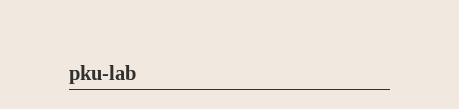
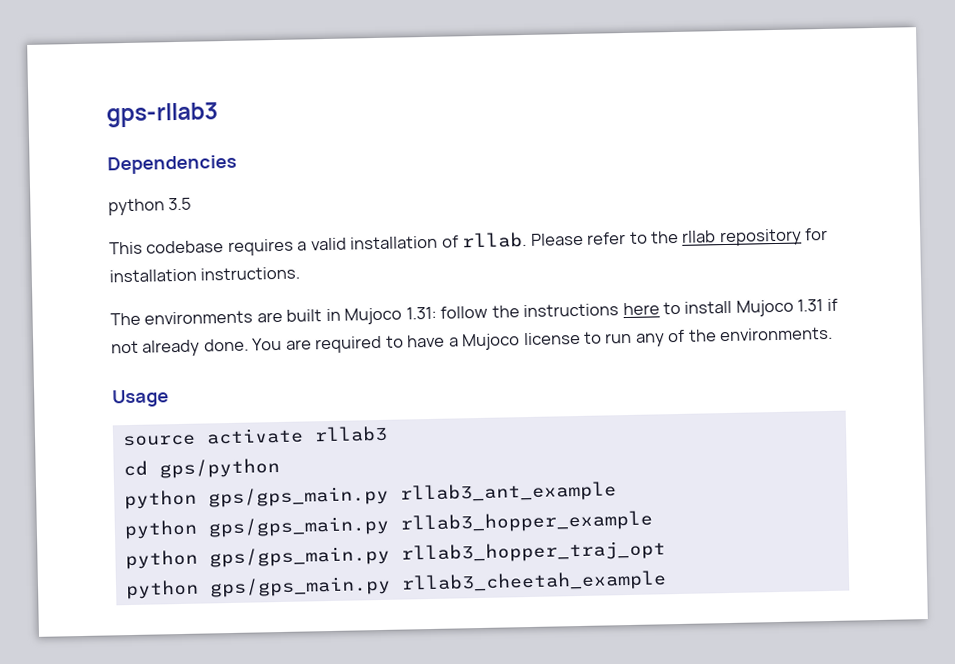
- pku-lab
+ gps-rllab3
+ Dependencies
+ python 3.5
+ This codebase requires a valid installation of rllab. Please refer to the rllab repository for installation instructions.
+ The environments are built in Mujoco 1.31: follow the instructions here to install Mujoco 1.31 if not already done. You are required to have a Mujoco license to run any of the environments.
+ Usage
+ source activate rllab3
+ cd gps/python
+ python gps/gps_main.py rllab3_ant_example
+ python gps/gps_main.py rllab3_hopper_example
+ python gps/gps_main.py rllab3_hopper_traj_opt
+ python gps/gps_main.py rllab3_cheetah_example

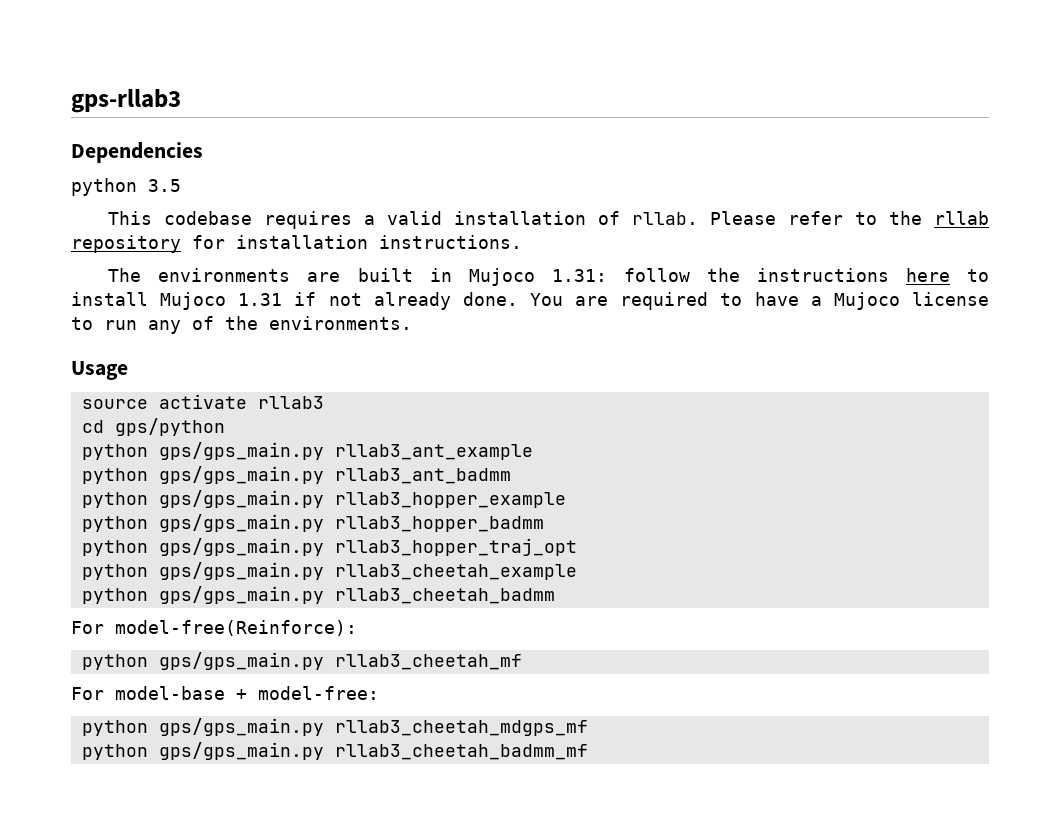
+ python gps/gps_main.py rllab3_ant_badmm
+ python gps/gps_main.py rllab3_hopper_badmm
+ python gps/gps_main.py rllab3_cheetah_badmm
+ For model-free(Reinforce):
+ python gps/gps_main.py rllab3_cheetah_mf
+ For model-base + model-free:
+ python gps/gps_main.py rllab3_cheetah_mdgps_mf
+ python gps/gps_main.py rllab3_cheetah_badmm_mf

